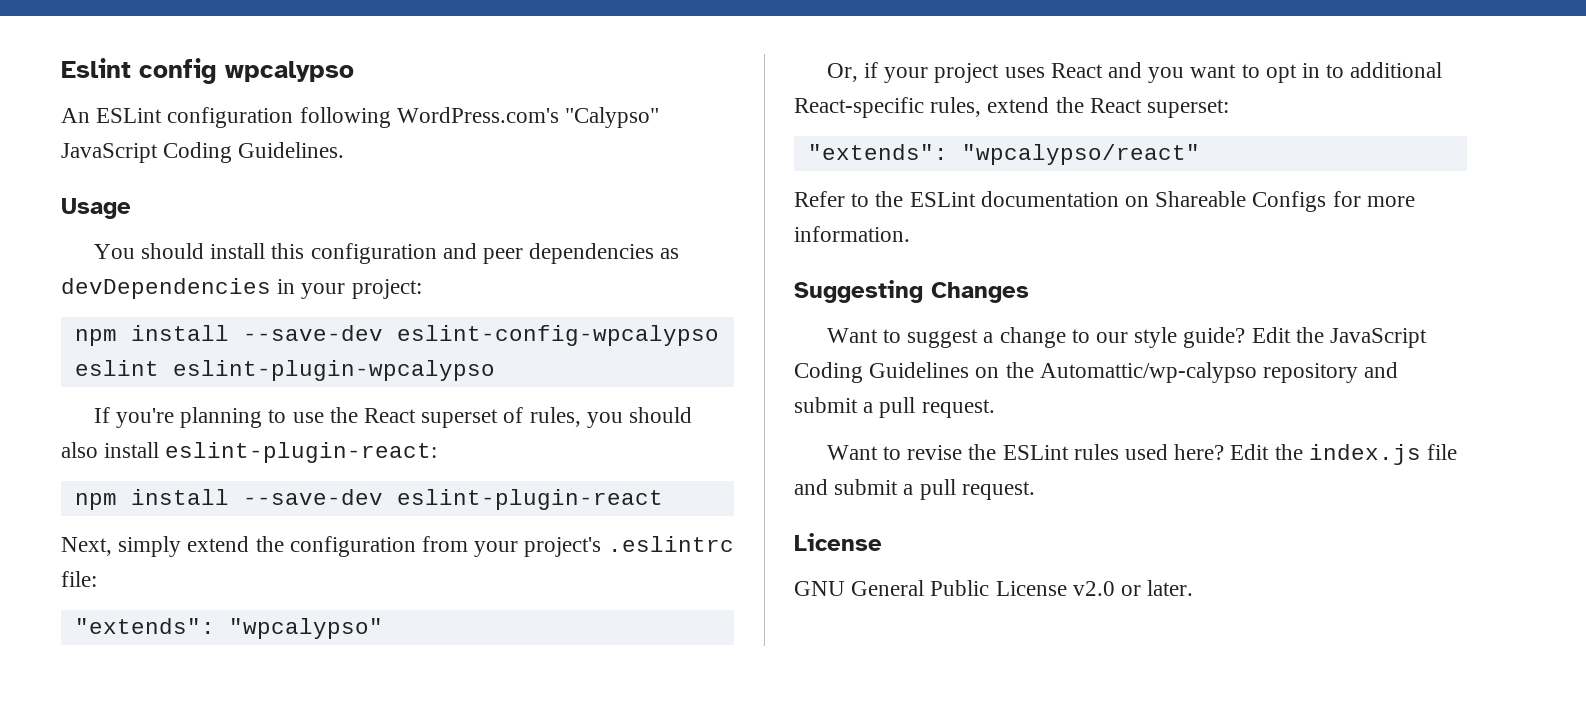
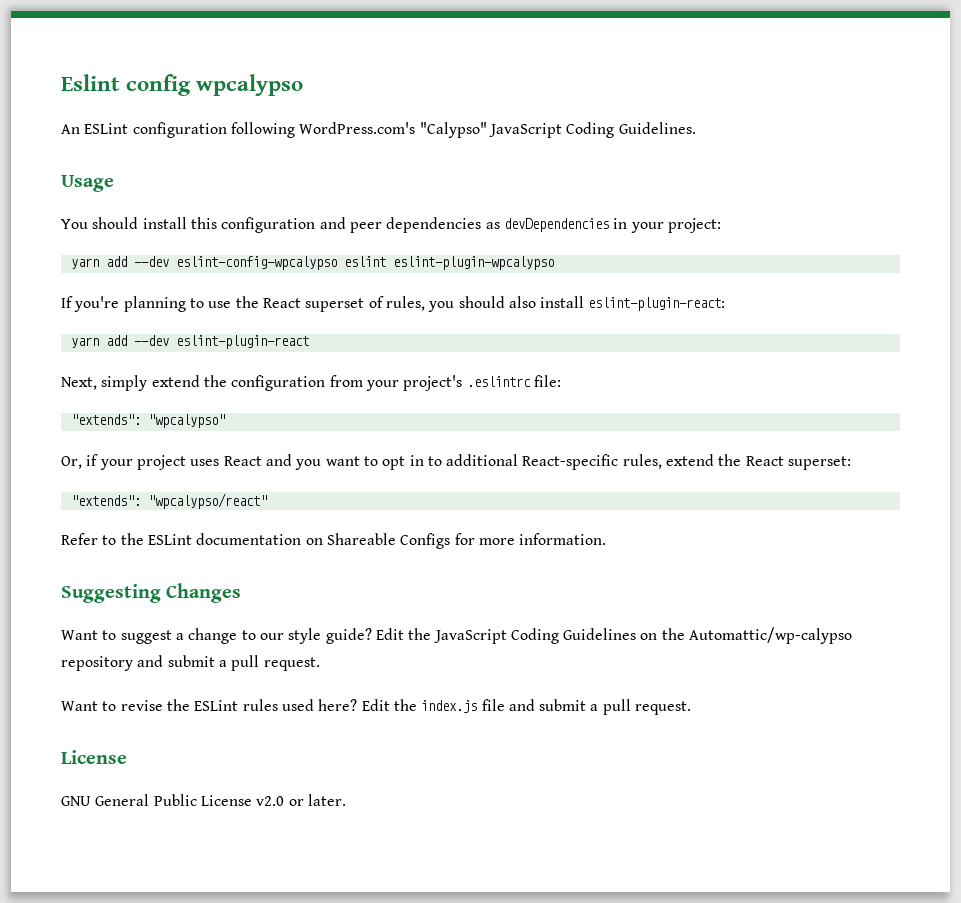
- npm install --save-dev eslint-config-wpcalypso eslint eslint-plugin-wpcalypso
+ yarn add --dev eslint-config-wpcalypso eslint eslint-plugin-wpcalypso
- npm install --save-dev eslint-plugin-react
+ yarn add --dev eslint-plugin-react

